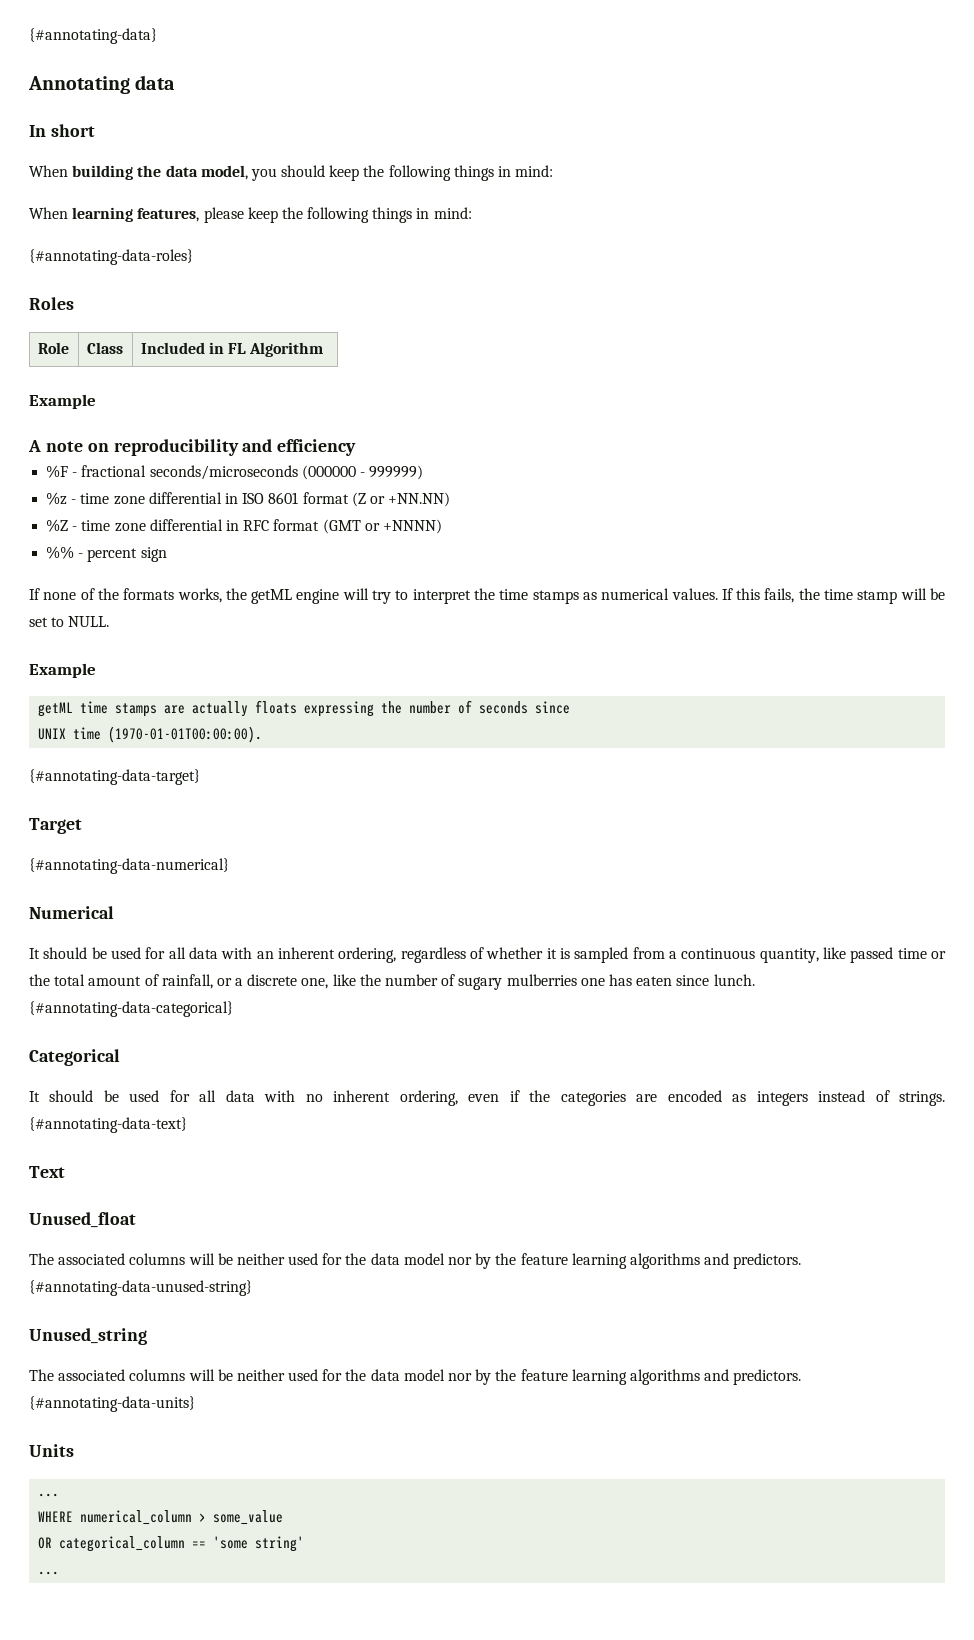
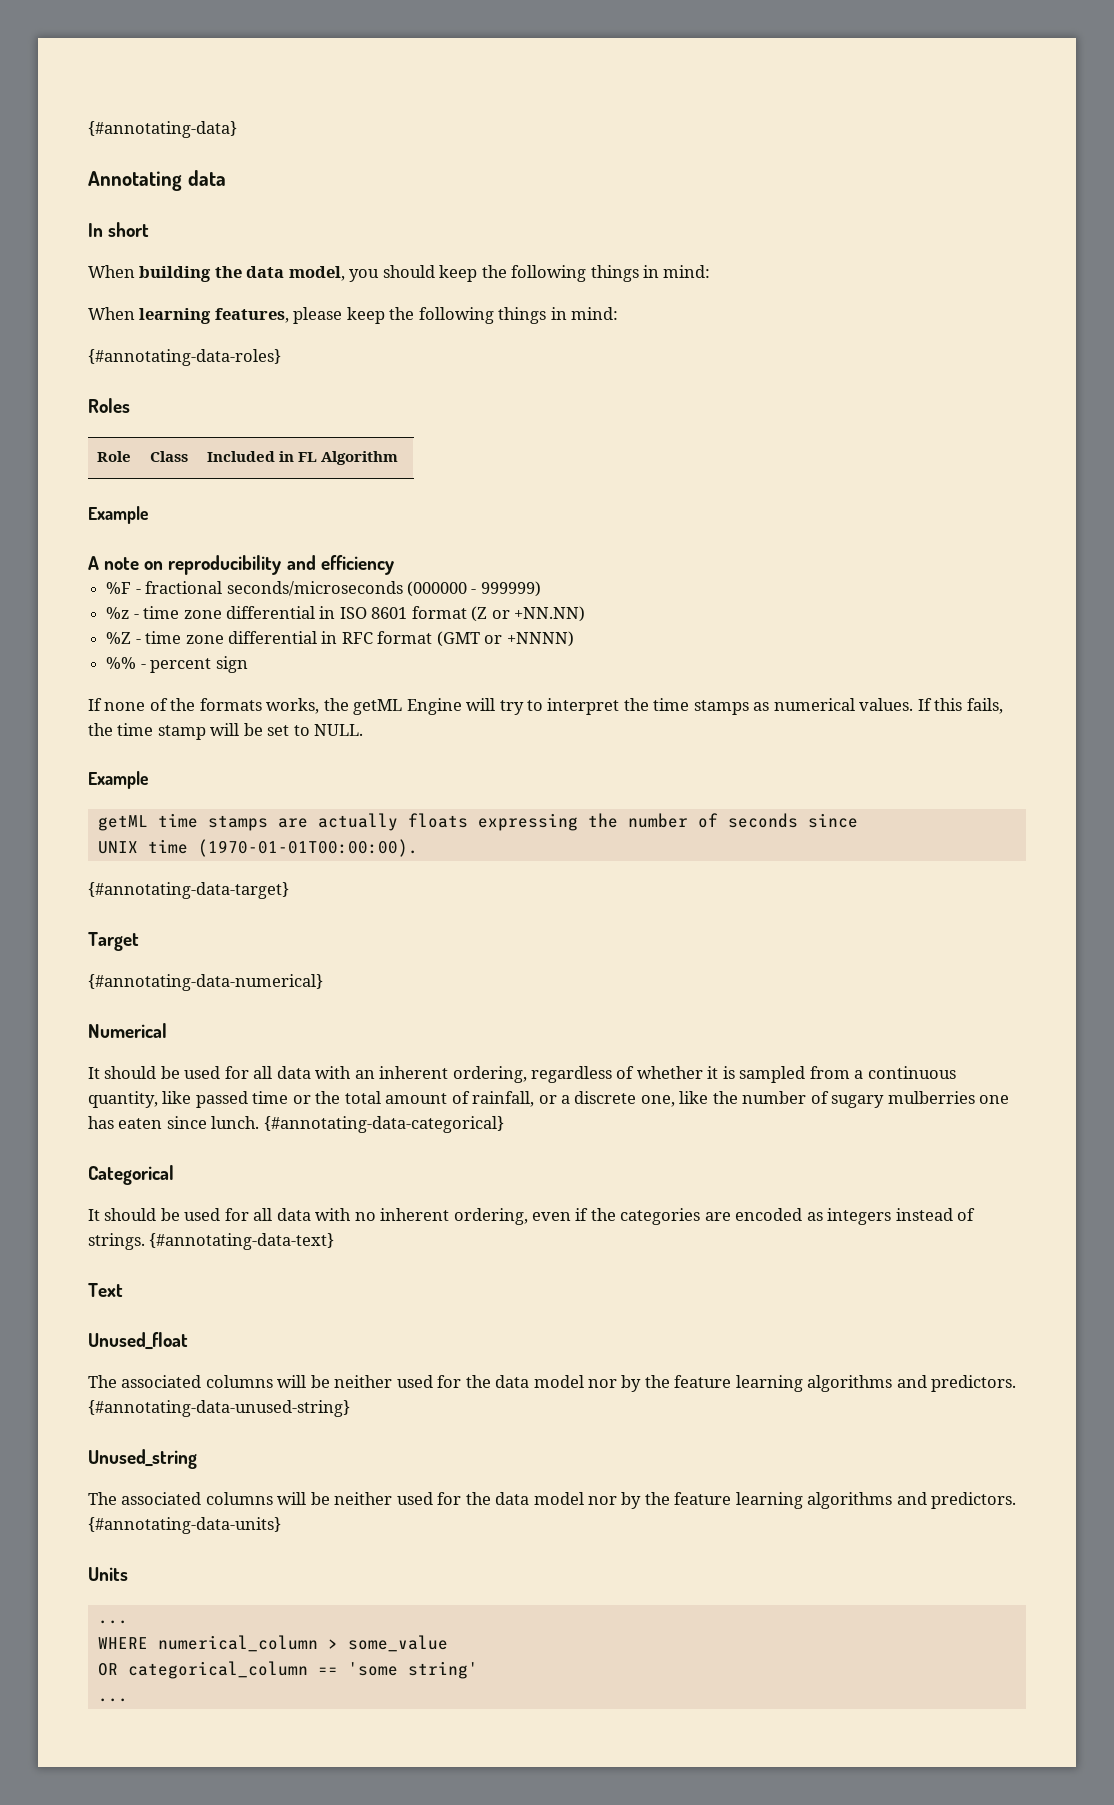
- If none of the formats works, the getML engine will try to interpret the time stamps as numerical values.
+ If none of the formats works, the getML Engine will try to interpret the time stamps as numerical values.

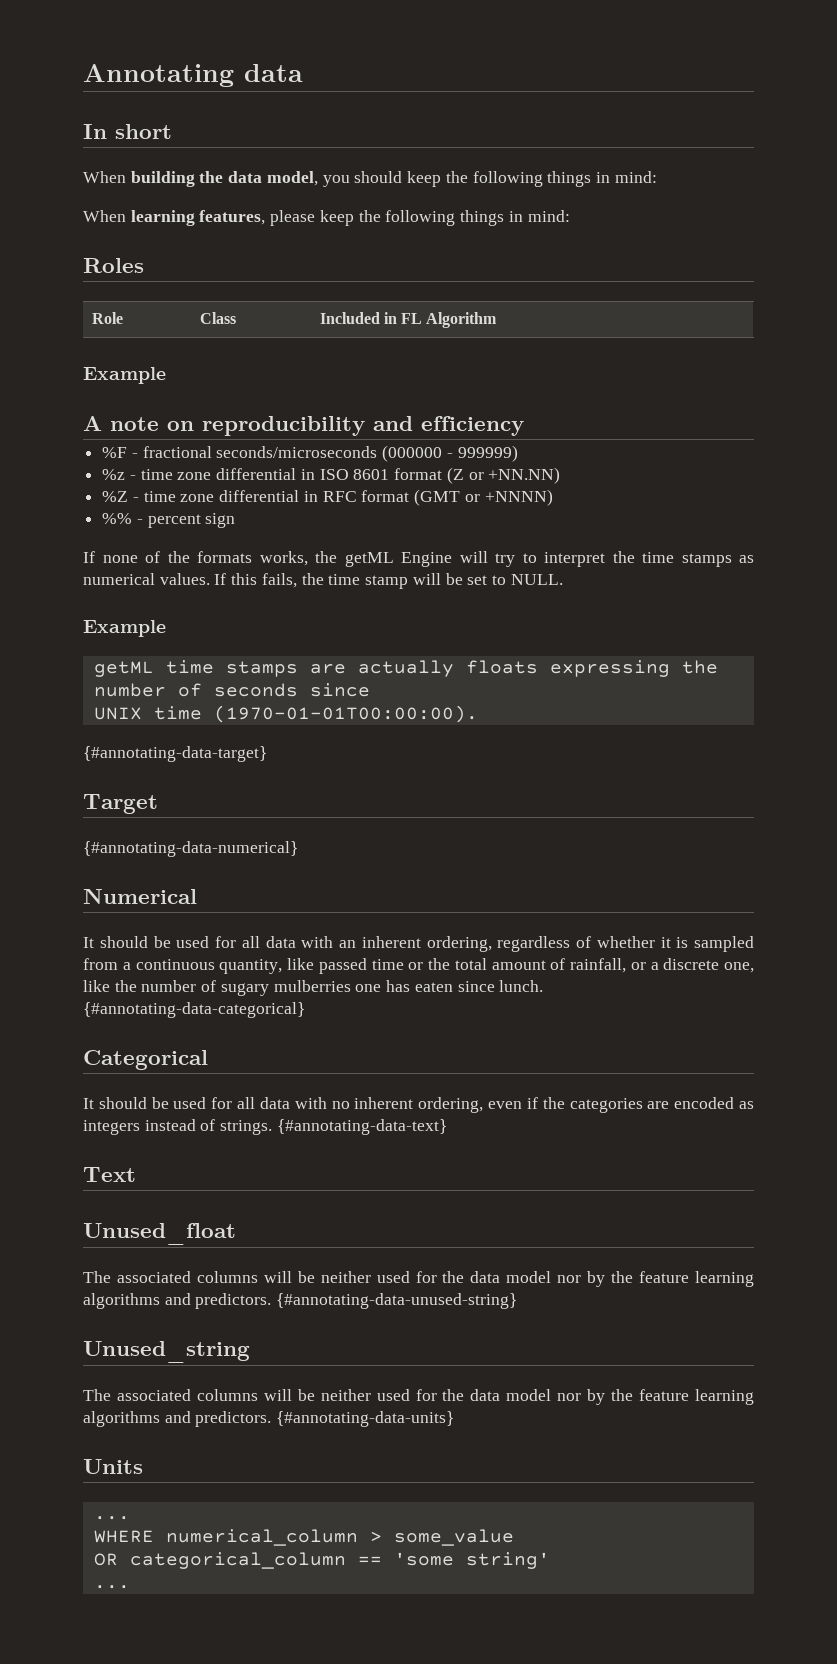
- {#annotating-data}
- {#annotating-data-roles}

